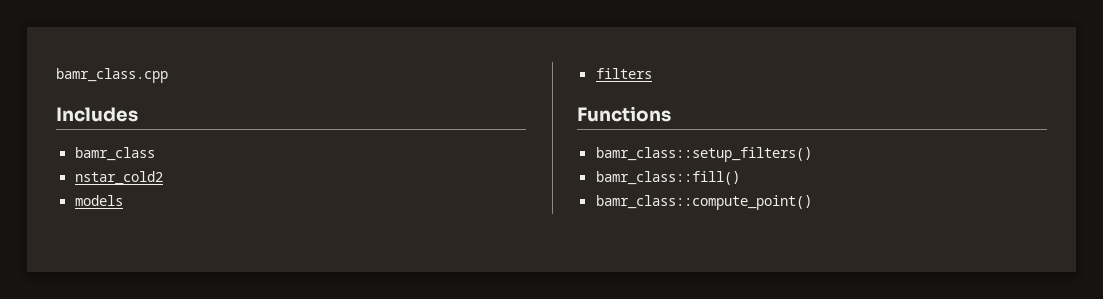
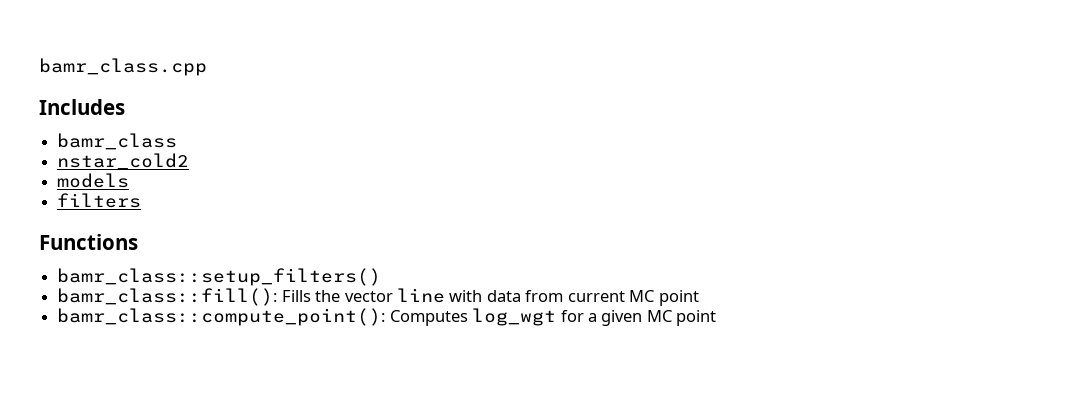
- bamr_class::fill()
- bamr_class::compute_point()
+ bamr_class::fill(): Fills the vector line with data from current MC point
+ bamr_class::compute_point(): Computes log_wgt for a given MC point

